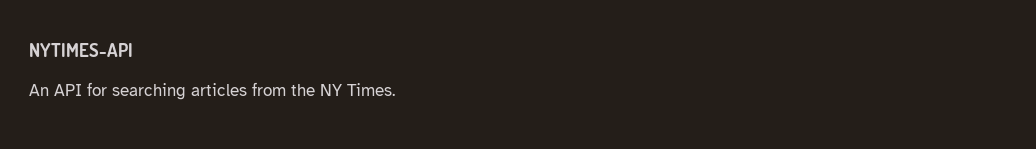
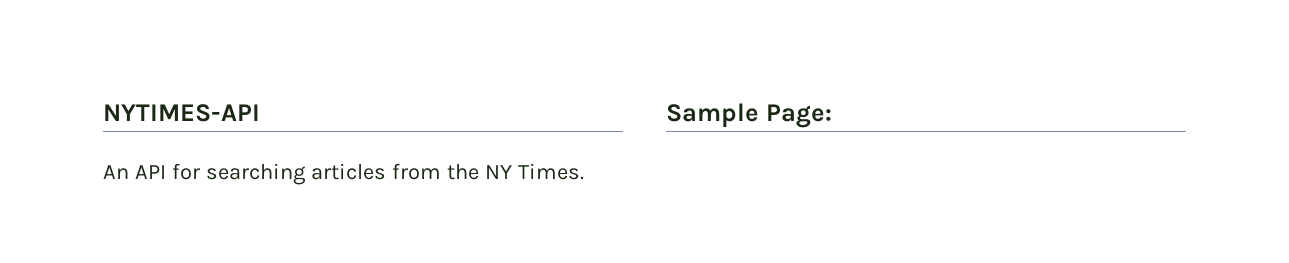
+ Sample Page:

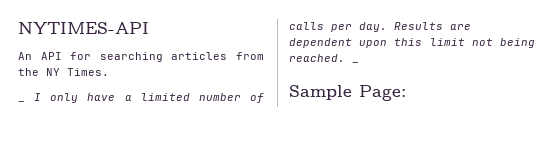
+ _ I only have a limited number of calls per day. Results are dependent upon this limit not being reached. _

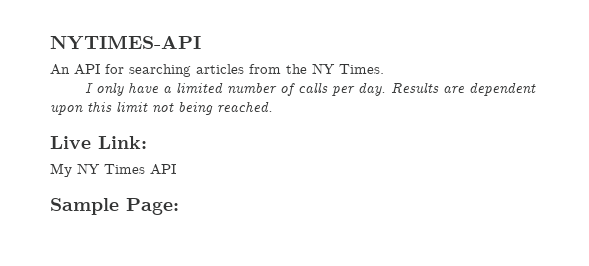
- _ I only have a limited number of calls per day.
+ I only have a limited number of calls per day.
- Results are dependent upon this limit not being reached. _
+ Results are dependent upon this limit not being reached.
+ Live Link:
+ My NY Times API

